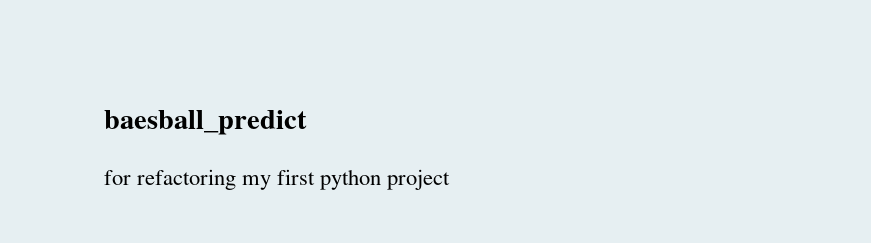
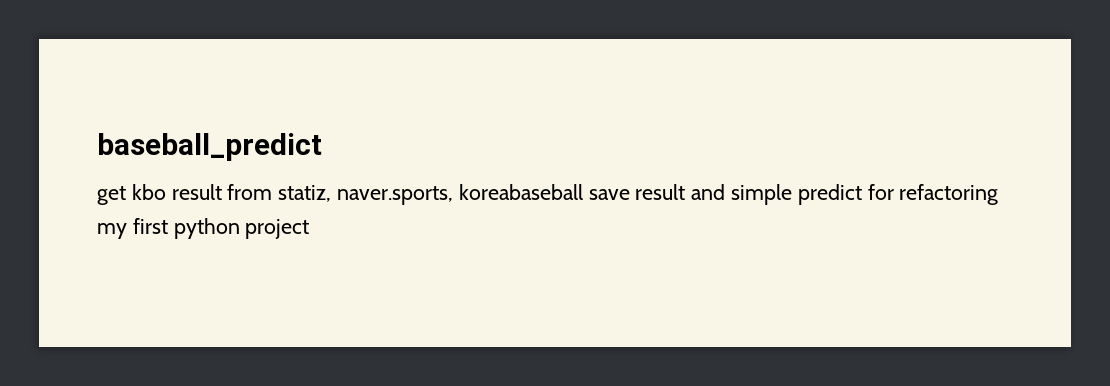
- baesball_predict
- for refactoring my first python project
+ baseball_predict
+ get kbo result from statiz, naver.sports, koreabaseball save result and simple predict for refactoring my first python project

